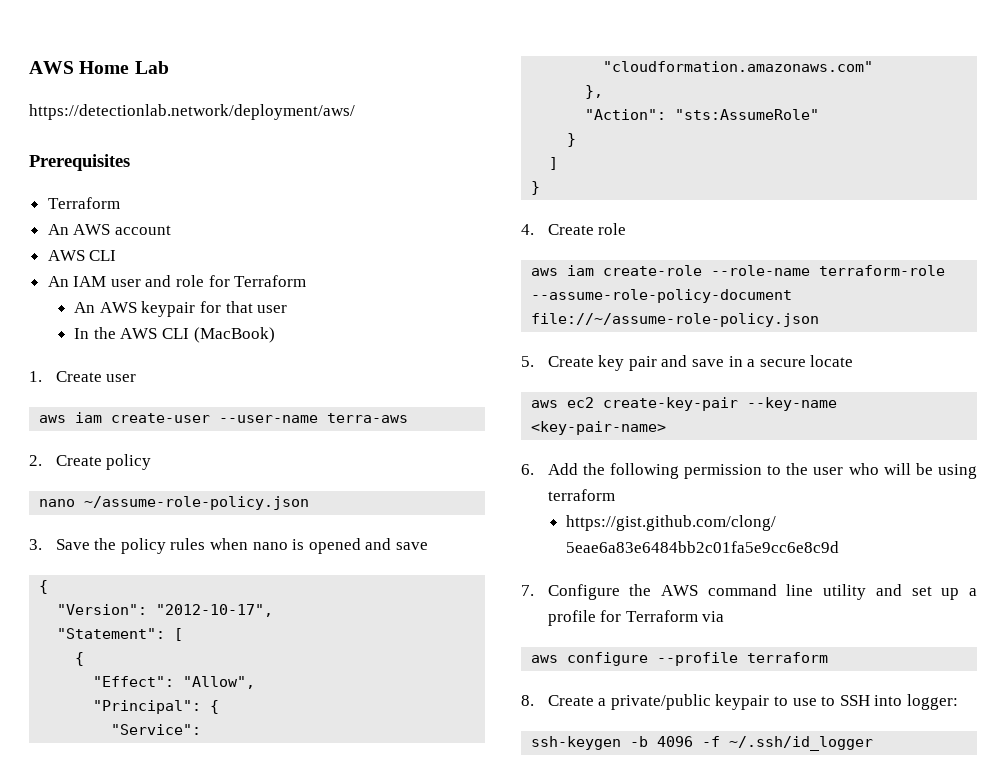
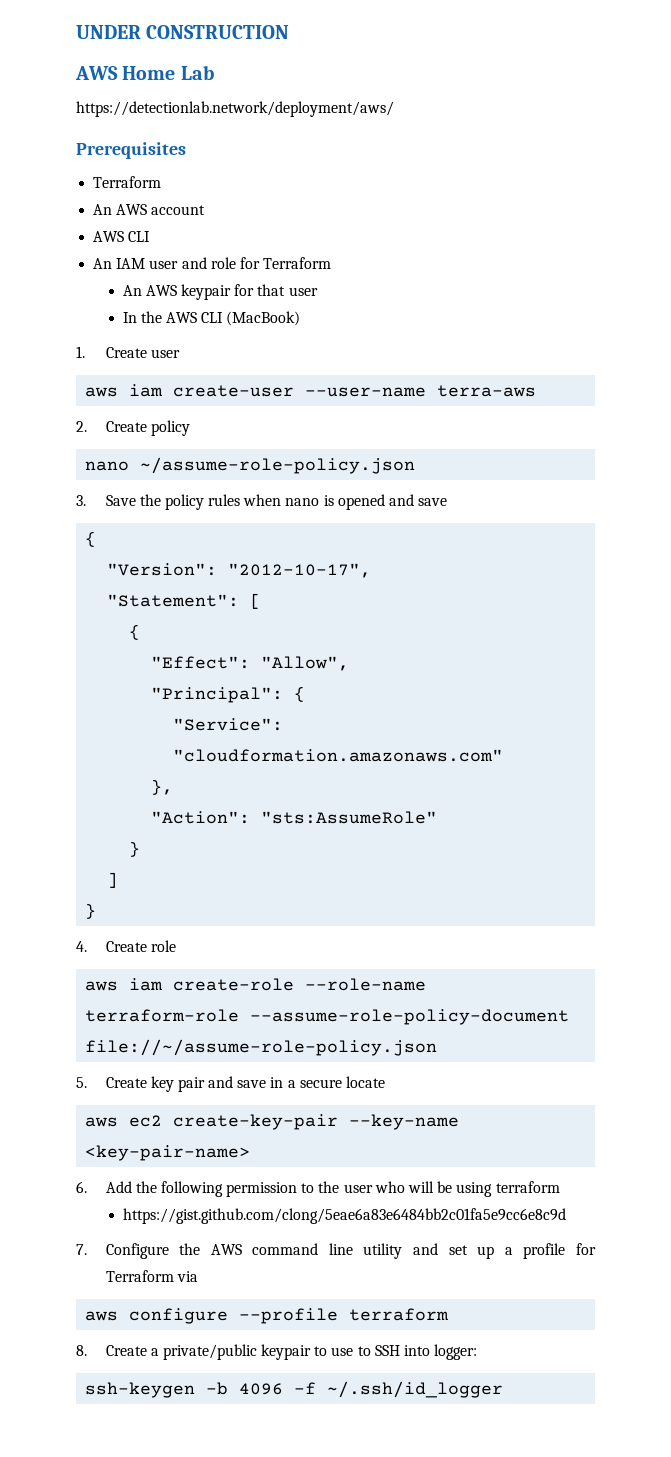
+ UNDER CONSTRUCTION

